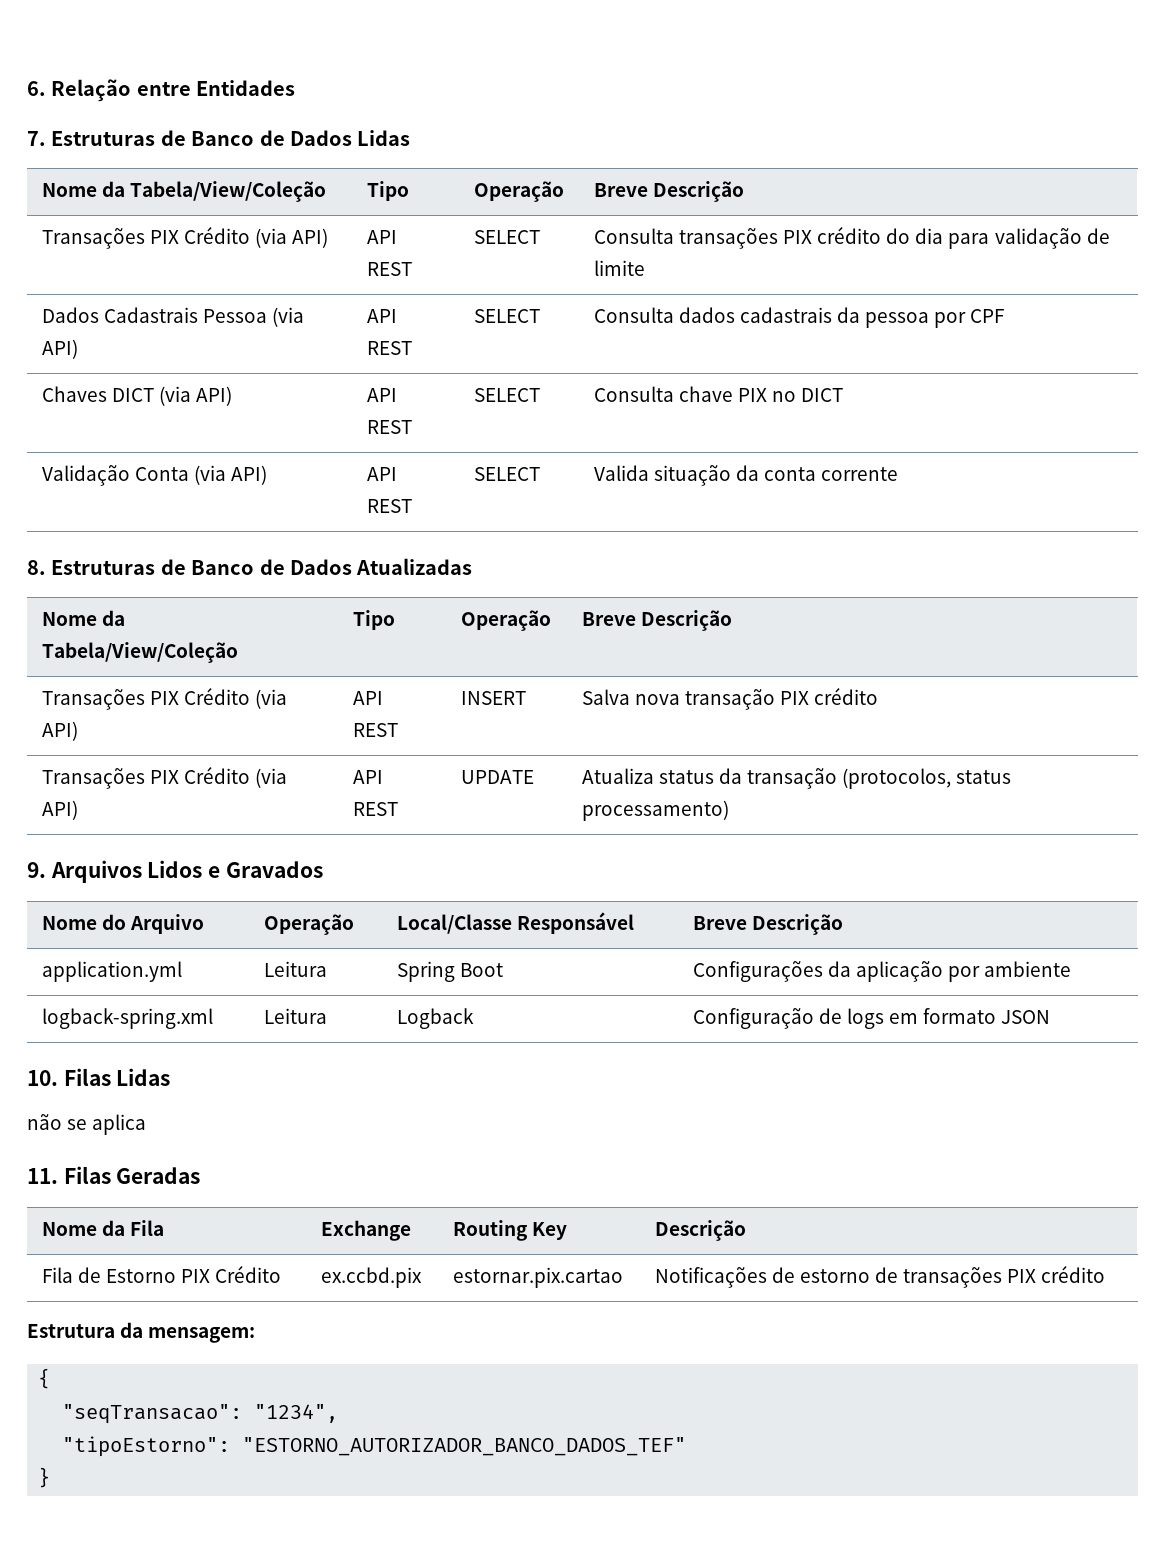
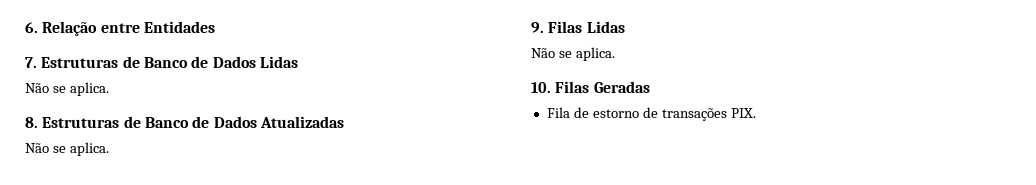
  7. Estruturas de Banco de Dados Lidas
- Nome da Tabela/View/Coleção | Tipo | Operação | Breve Descrição
- Transações PIX Crédito (via API) | API REST | SELECT | Consulta transações PIX crédito do dia para validação de limite
- Dados Cadastrais Pessoa (via API) | API REST | SELECT | Consulta dados cadastrais da pessoa por CPF
- Chaves DICT (via API) | API REST | SELECT | Consulta chave PIX no DICT
- Validação Conta (via API) | API REST | SELECT | Valida situação da conta corrente
+ Não se aplica.
  8. Estruturas de Banco de Dados Atualizadas
- Nome da Tabela/View/Coleção | Tipo | Operação | Breve Descrição
- Transações PIX Crédito (via API) | API REST | INSERT | Salva nova transação PIX crédito
- Transações PIX Crédito (via API) | API REST | UPDATE | Atualiza status da transação (protocolos, status processamento)
- 9. Arquivos Lidos e Gravados
- Nome do Arquivo | Operação | Local/Classe Responsável | Breve Descrição
- application.yml | Leitura | Spring Boot | Configurações da aplicação por ambiente
- logback-spring.xml | Leitura | Logback | Configuração de logs em formato JSON
- 10. Filas Lidas
- não se aplica
- 11. Filas Geradas
- Nome da Fila | Exchange | Routing Key | Descrição
- Fila de Estorno PIX Crédito | ex.ccbd.pix | estornar.pix.cartao | Notificações de estorno de transações PIX crédito
- Estrutura da mensagem:
- {
- "seqTransacao": "1234",
- "tipoEstorno": "ESTORNO_AUTORIZADOR_BANCO_DADOS_TEF"
- }
+ Não se aplica.
+ 9. Filas Lidas
+ Não se aplica.
+ 10. Filas Geradas
+ Fila de estorno de transações PIX.

